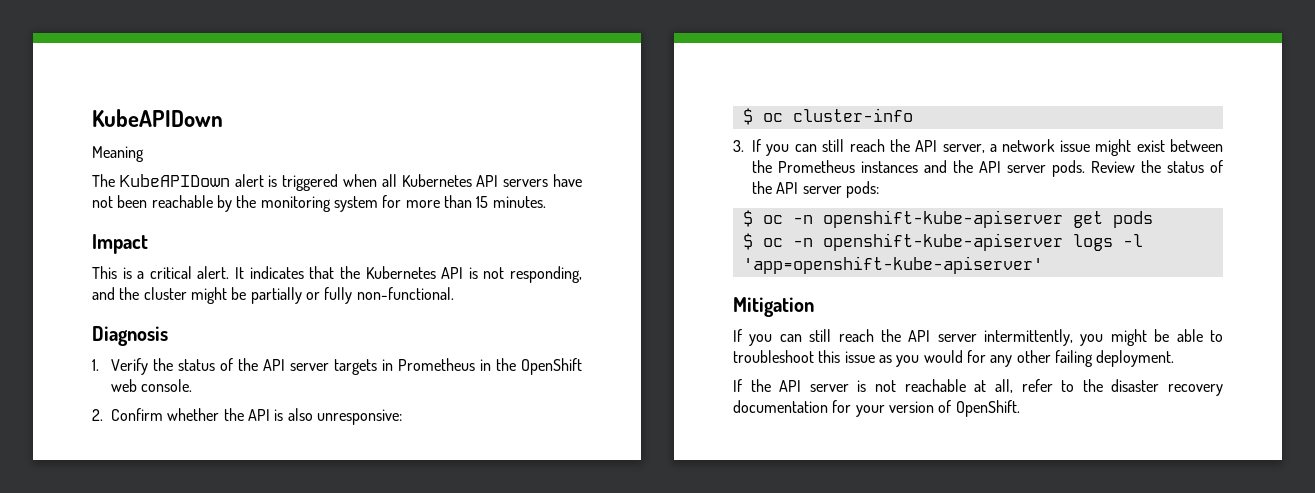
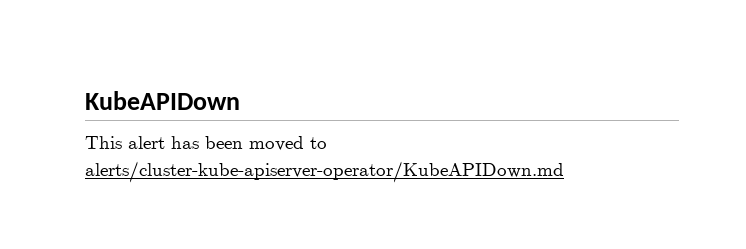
- Meaning
- The KubeAPIDown alert is triggered when all Kubernetes API servers have not been reachable by the monitoring system for more than 15 minutes.
- Impact
- This is a critical alert. It indicates that the Kubernetes API is not responding, and the cluster might be partially or fully non-functional.
- Diagnosis
- 1. Verify the status of the API server targets in Prometheus in the OpenShift web console.
- 2. Confirm whether the API is also unresponsive:
- $ oc cluster-info
- 3. If you can still reach the API server, a network issue might exist between the Prometheus instances and the API server pods. Review the status of the API server pods:
- $ oc -n openshift-kube-apiserver get pods
- $ oc -n openshift-kube-apiserver logs -l 'app=openshift-kube-apiserver'
- Mitigation
- If you can still reach the API server intermittently, you might be able to troubleshoot this issue as you would for any other failing deployment.
- If the API server is not reachable at all, refer to the disaster recovery documentation for your version of OpenShift.
+ This alert has been moved to alerts/cluster-kube-apiserver-operator/KubeAPIDown.md

